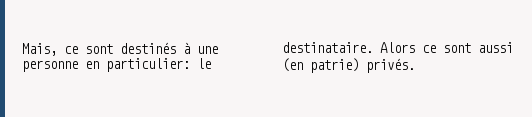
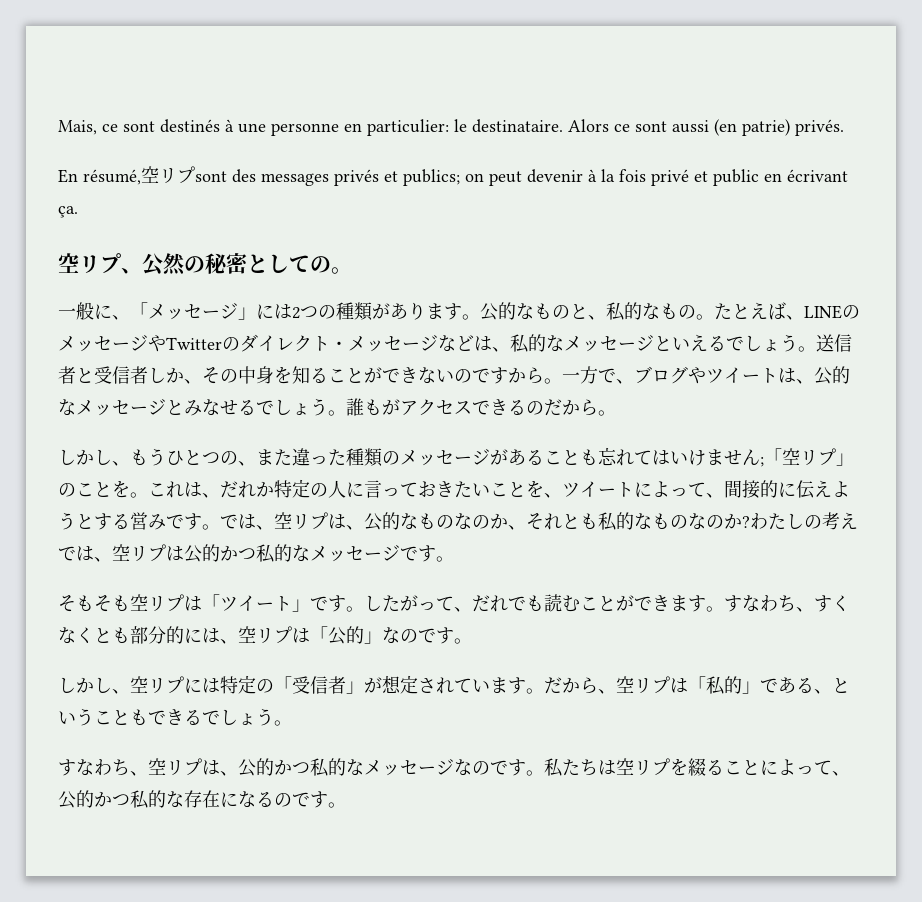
+ En résumé,空リプsont des messages privés et publics; on peut devenir à la fois privé et public en écrivant ça.
+ 空リプ、公然の秘密としての。
+ 一般に、「メッセージ」には2つの種類があります。公的なものと、私的なもの。たとえば、LINEのメッセージやTwitterのダイレクト・メッセージなどは、私的なメッセージといえるでしょう。送信者と受信者しか、その中身を知ることができないのですから。一方で、ブログやツイートは、公的なメッセージとみなせるでしょう。誰もがアクセスできるのだから。
+ しかし、もうひとつの、また違った種類のメッセージがあることも忘れてはいけません;「空リプ」のことを。これは、だれか特定の人に言っておきたいことを、ツイートによって、間接的に伝えようとする営みです。では、空リプは、公的なものなのか、それとも私的なものなのか?わたしの考えでは、空リプは公的かつ私的なメッセージです。
+ そもそも空リプは「ツイート」です。したがって、だれでも読むことができます。すなわち、すくなくとも部分的には、空リプは「公的」なのです。
+ しかし、空リプには特定の「受信者」が想定されています。だから、空リプは「私的」である、ということもできるでしょう。
+ すなわち、空リプは、公的かつ私的なメッセージなのです。私たちは空リプを綴ることによって、公的かつ私的な存在になるのです。

